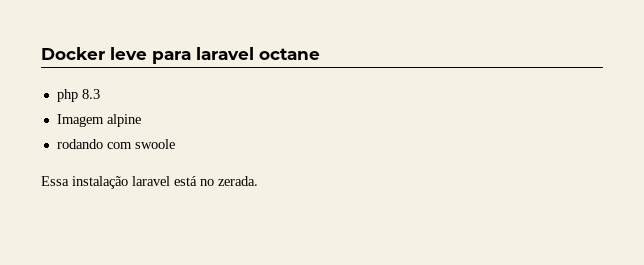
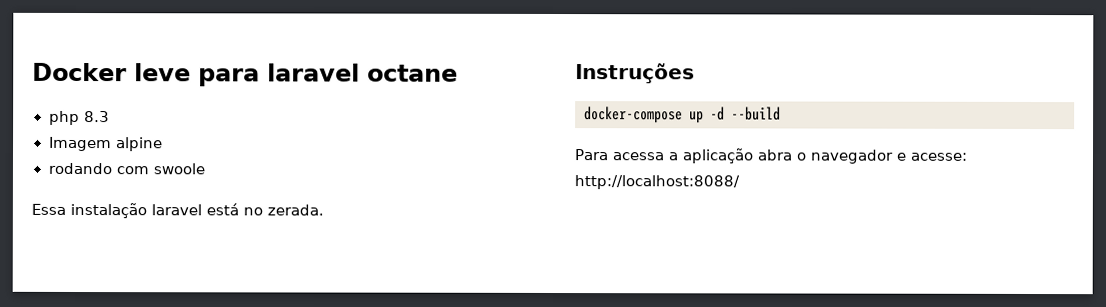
+ Instruções
+ docker-compose up -d --build
+ Para acessa a aplicação abra o navegador e acesse: http://localhost:8088/

